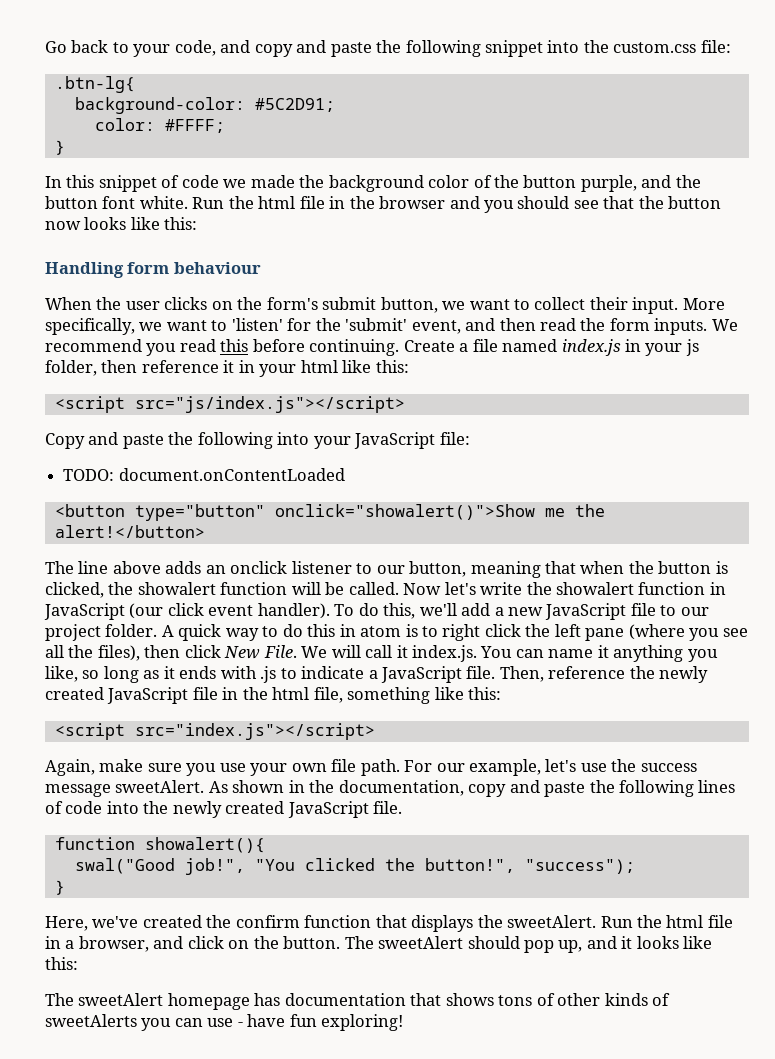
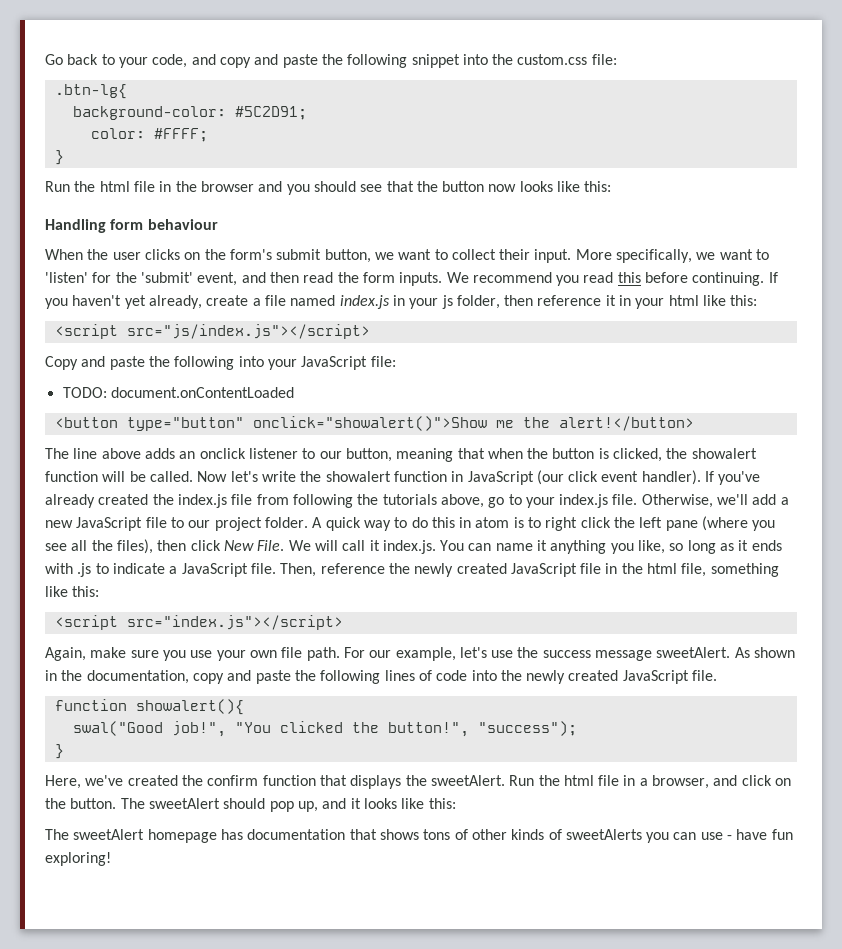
- In this snippet of code we made the background color of the button purple, and the button font white.
- Create a file named index.js in your js folder, then reference it in your html like this:
+ If you haven't yet already, create a file named index.js in your js folder, then reference it in your html like this:
- To do this, we'll add a new JavaScript file to our project folder.
+ If you've already created the index.js file from following the tutorials above, go to your index.js file. Otherwise, we'll add a new JavaScript file to our project folder.

